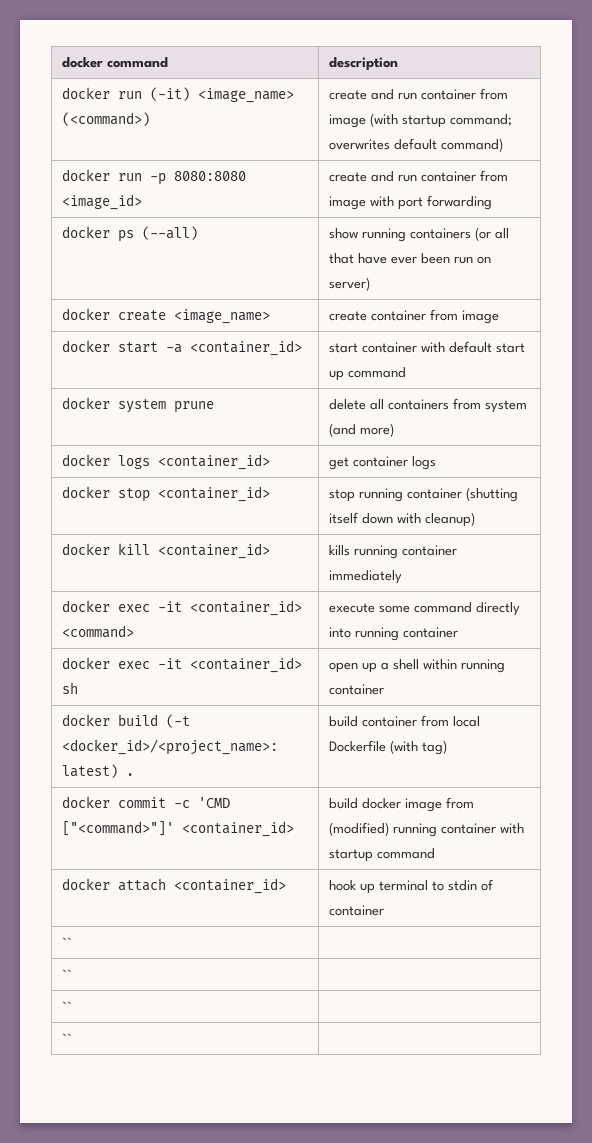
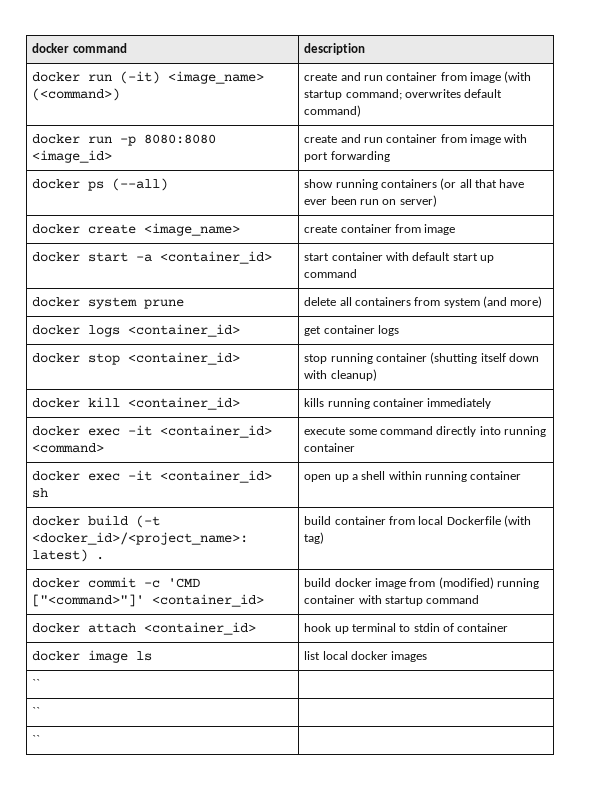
  docker attach <container_id> | hook up terminal to stdin of container
- `` |
+ docker image ls | list local docker images

